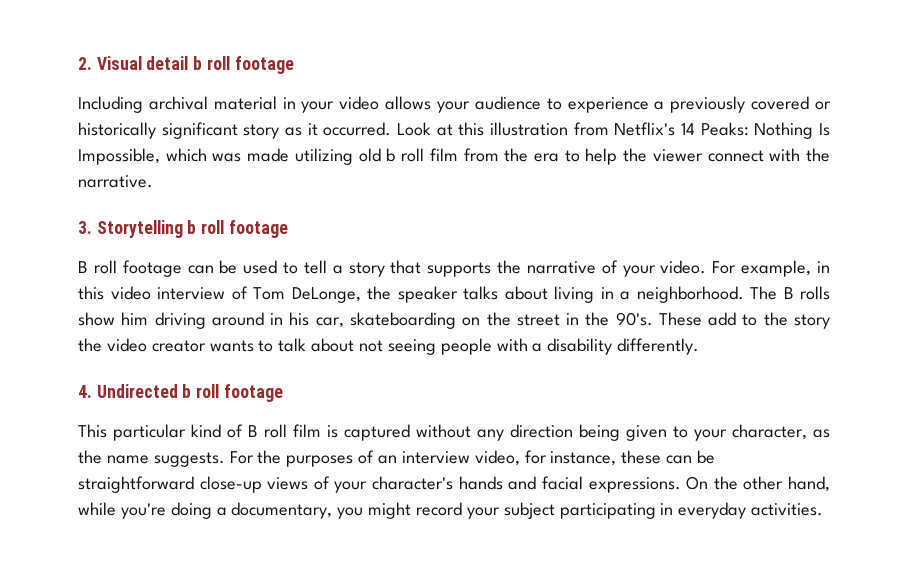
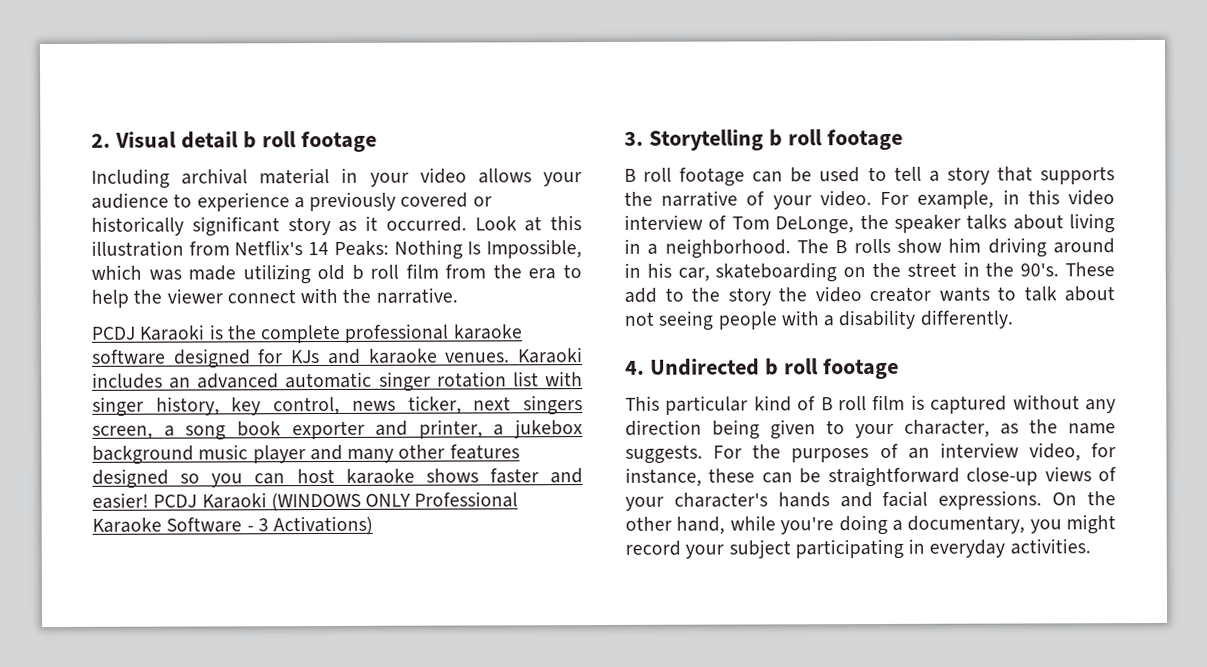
+ PCDJ Karaoki is the complete professional karaoke software designed for KJs and karaoke venues. Karaoki includes an advanced automatic singer rotation list with singer history, key control, news ticker, next singers screen, a song book exporter and printer, a jukebox background music player and many other features designed so you can host karaoke shows faster and easier! PCDJ Karaoki (WINDOWS ONLY Professional Karaoke Software - 3 Activations)

